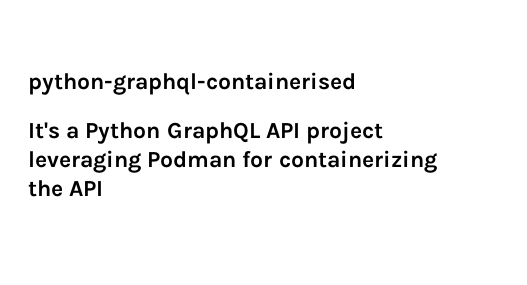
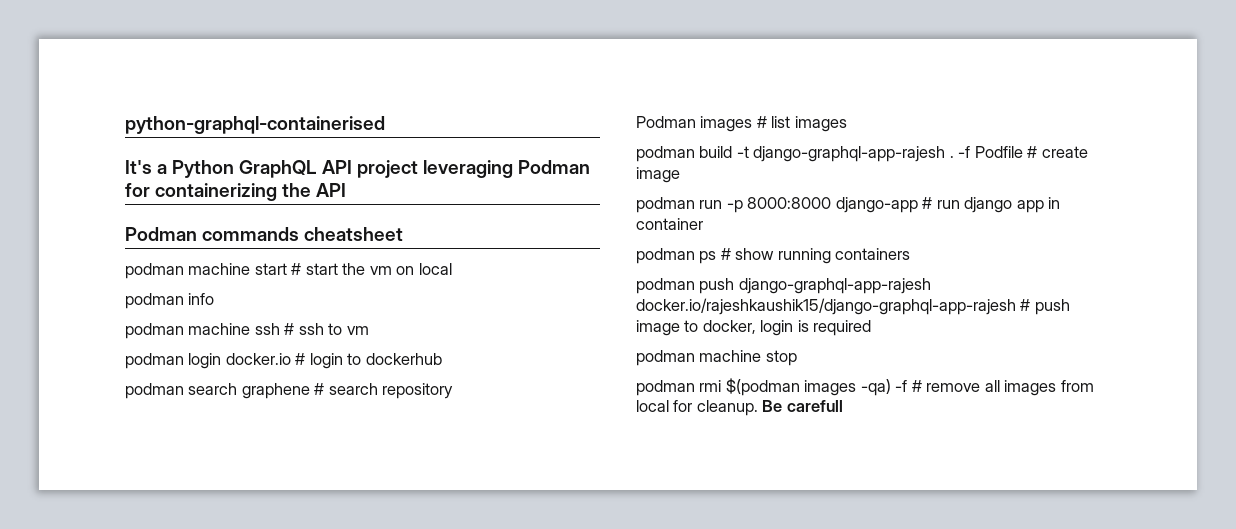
+ Podman commands cheatsheet
+ podman machine start # start the vm on local
+ podman info
+ podman machine ssh # ssh to vm
+ podman login docker.io # login to dockerhub
+ podman search graphene # search repository
+ Podman images # list images
+ podman build -t django-graphql-app-rajesh . -f Podfile # create image
+ podman run -p 8000:8000 django-app # run django app in container
+ podman ps # show running containers
+ podman push django-graphql-app-rajesh docker.io/rajeshkaushik15/django-graphql-app-rajesh # push image to docker, login is required
+ podman machine stop
+ podman rmi $(podman images -qa) -f # remove all images from local for cleanup. Be carefull

